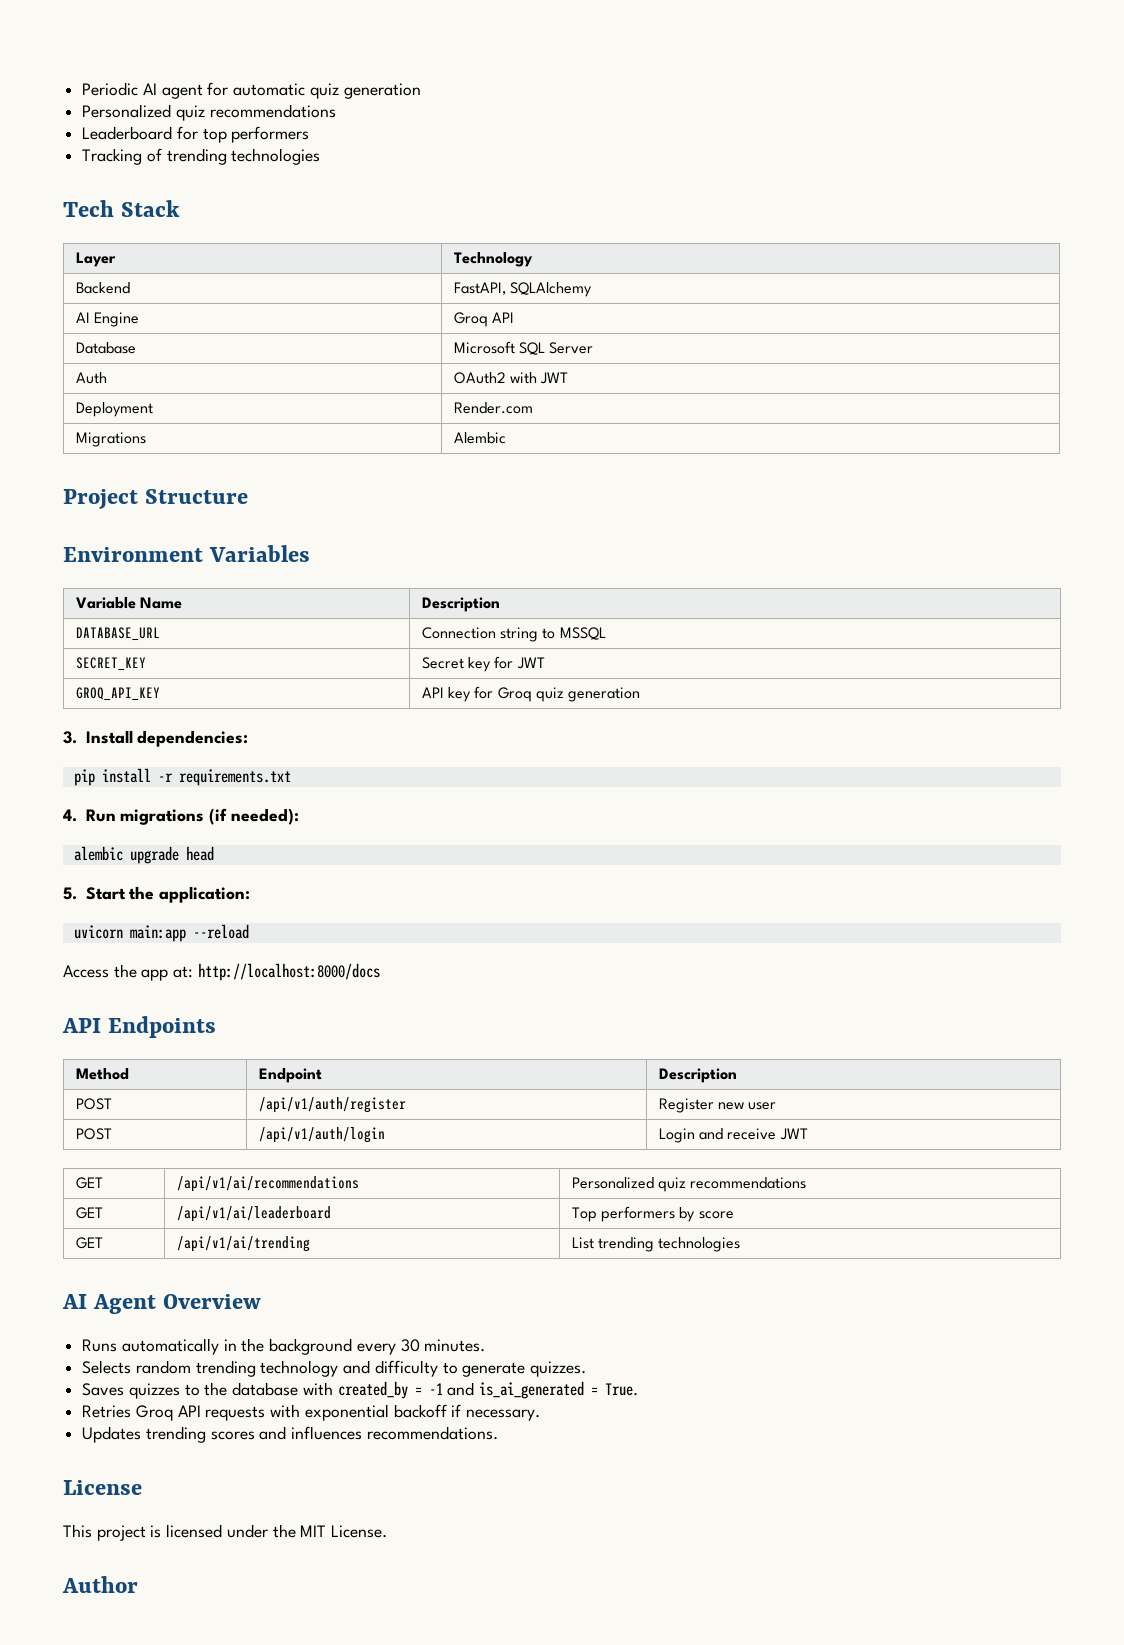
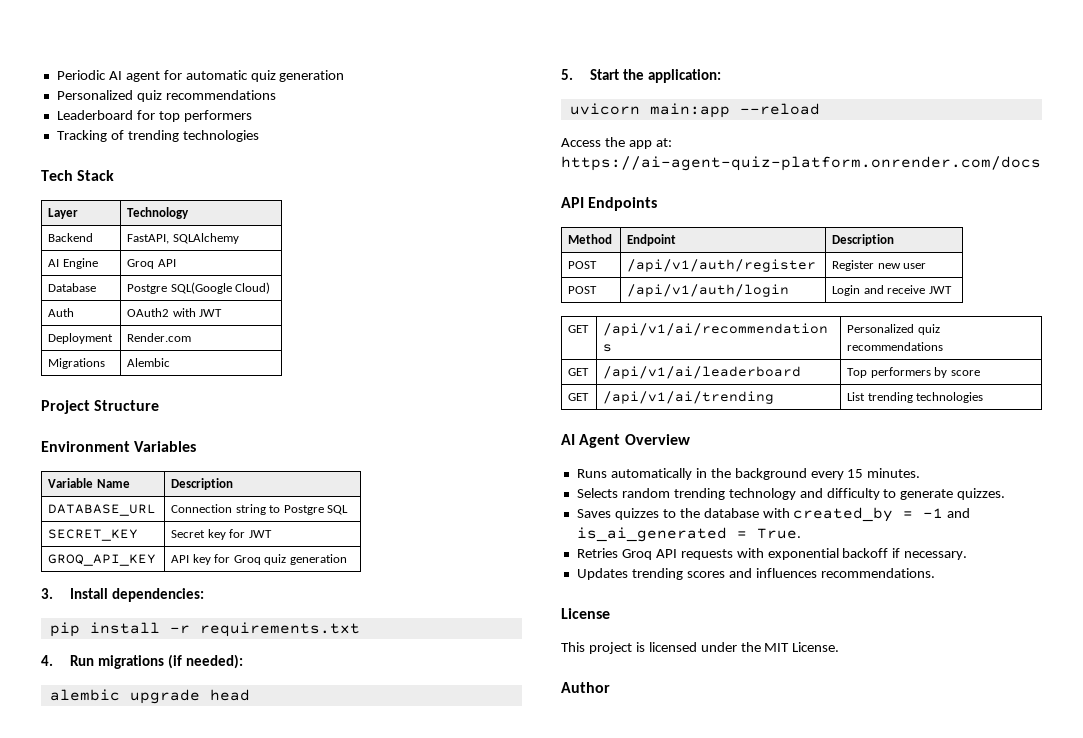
- Database | Microsoft SQL Server
+ Database | Postgre SQL(Google Cloud)
- DATABASE_URL | Connection string to MSSQL
+ DATABASE_URL | Connection string to Postgre SQL
- Access the app at: http://localhost:8000/docs
+ Access the app at: https://ai-agent-quiz-platform.onrender.com/docs
- Runs automatically in the background every 30 minutes.
+ Runs automatically in the background every 15 minutes.

